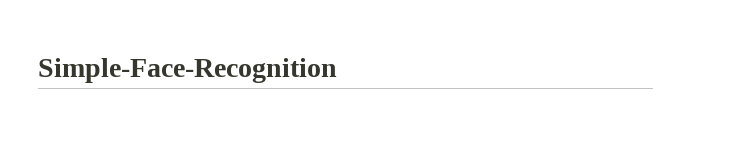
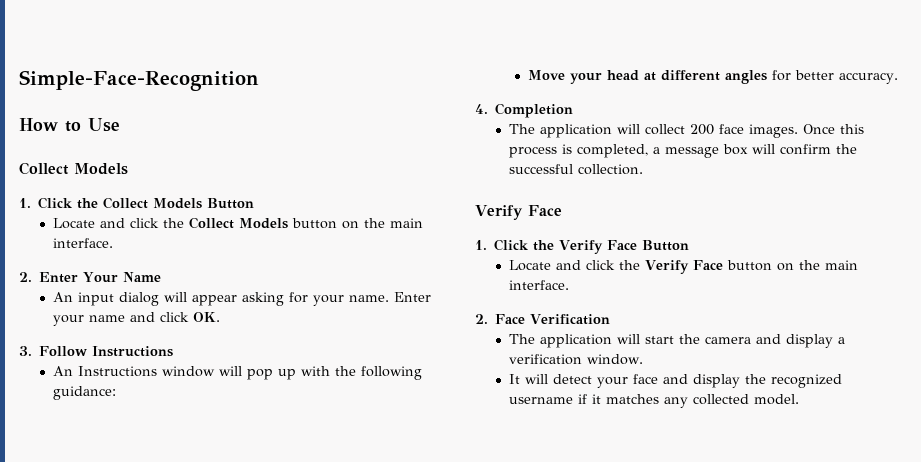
+ How to Use
+ Collect Models
+ 1. Click the Collect Models Button
+ Locate and click the Collect Models button on the main interface.
+ 2. Enter Your Name
+ An input dialog will appear asking for your name. Enter your name and click OK.
+ 3. Follow Instructions
+ An Instructions window will pop up with the following guidance:
+ Move your head at different angles for better accuracy.
+ 4. Completion
+ The application will collect 200 face images. Once this process is completed, a message box will confirm the successful collection.
+ Verify Face
+ 1. Click the Verify Face Button
+ Locate and click the Verify Face button on the main interface.
+ 2. Face Verification
+ The application will start the camera and display a verification window.
+ It will detect your face and display the recognized username if it matches any collected model.

